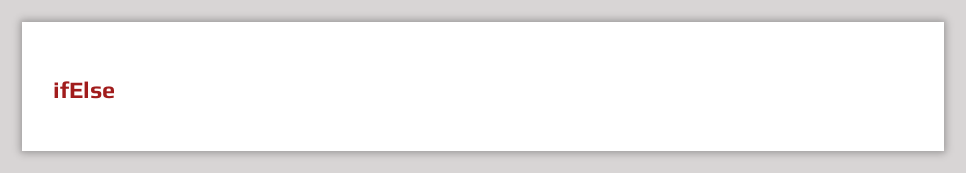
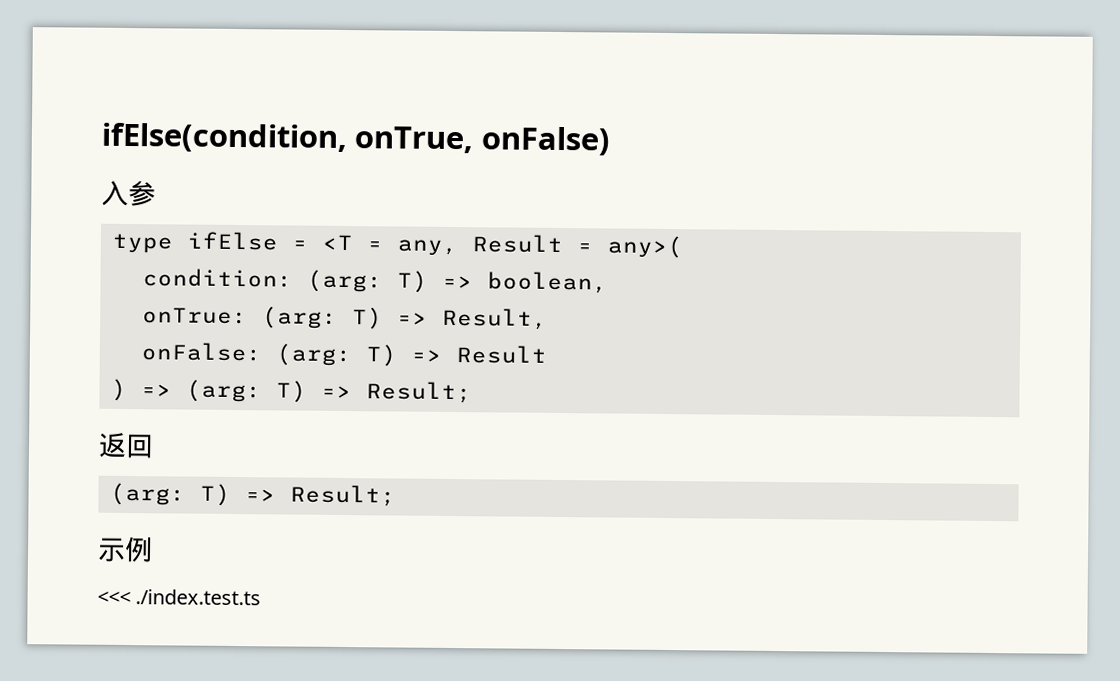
- ifElse
+ ifElse(condition, onTrue, onFalse)
+ 入参
+ type ifElse = <T = any, Result = any>(
+ condition: (arg: T) => boolean,
+ onTrue: (arg: T) => Result,
+ onFalse: (arg: T) => Result
+ ) => (arg: T) => Result;
+ 返回
+ (arg: T) => Result;
+ 示例
+ <<< ./index.test.ts

